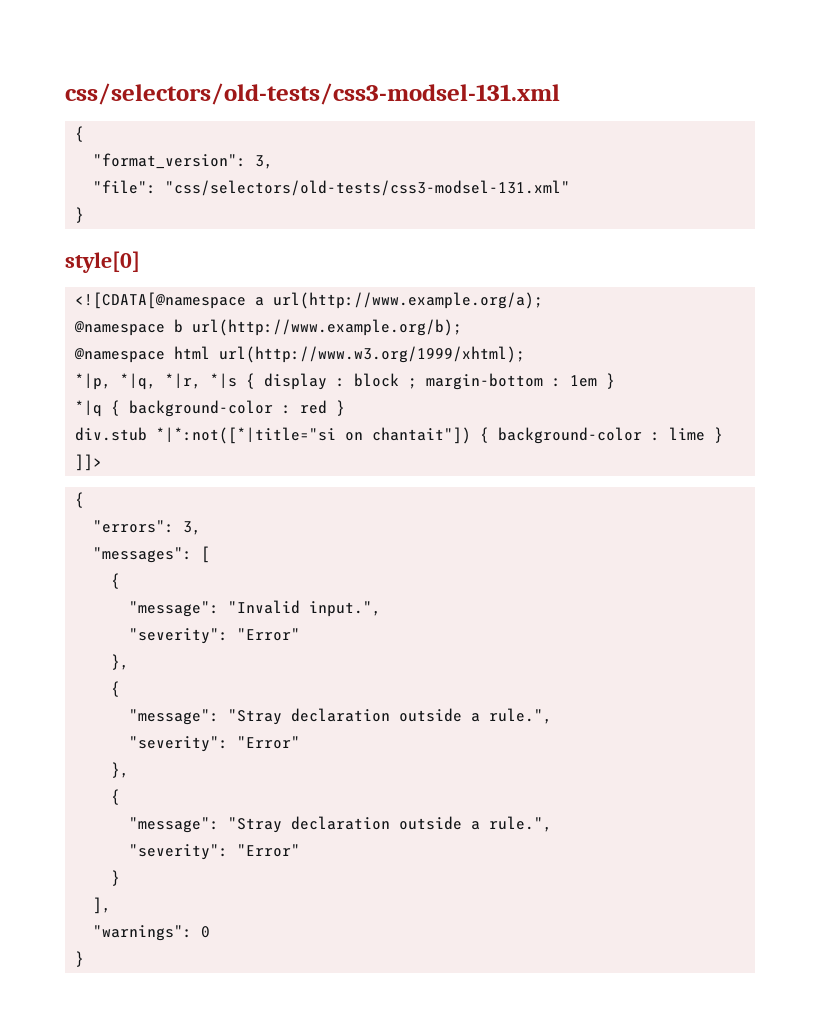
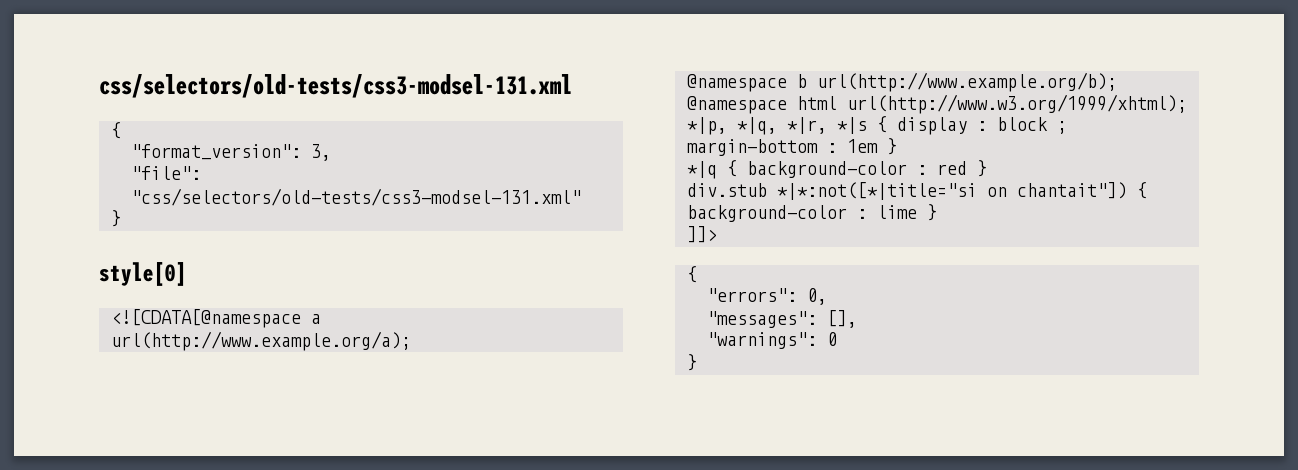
- "errors": 3,
+ "errors": 0,
- "messages": [
- {
- "message": "Invalid input.",
- "severity": "Error"
- },
- {
- "message": "Stray declaration outside a rule.",
- "severity": "Error"
- },
- {
- "message": "Stray declaration outside a rule.",
- "severity": "Error"
- }
- ],
+ "messages": [],

